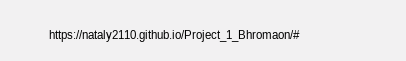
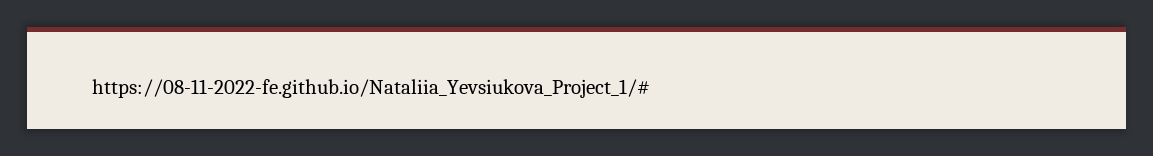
- https://nataly2110.github.io/Project_1_Bhromaon/#
+ https://08-11-2022-fe.github.io/Nataliia_Yevsiukova_Project_1/#

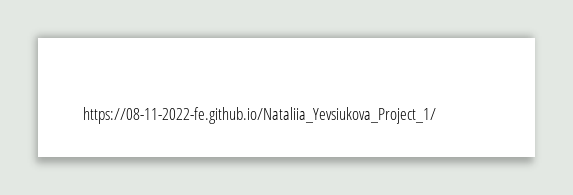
- https://08-11-2022-fe.github.io/Nataliia_Yevsiukova_Project_1/#
+ https://08-11-2022-fe.github.io/Nataliia_Yevsiukova_Project_1/

